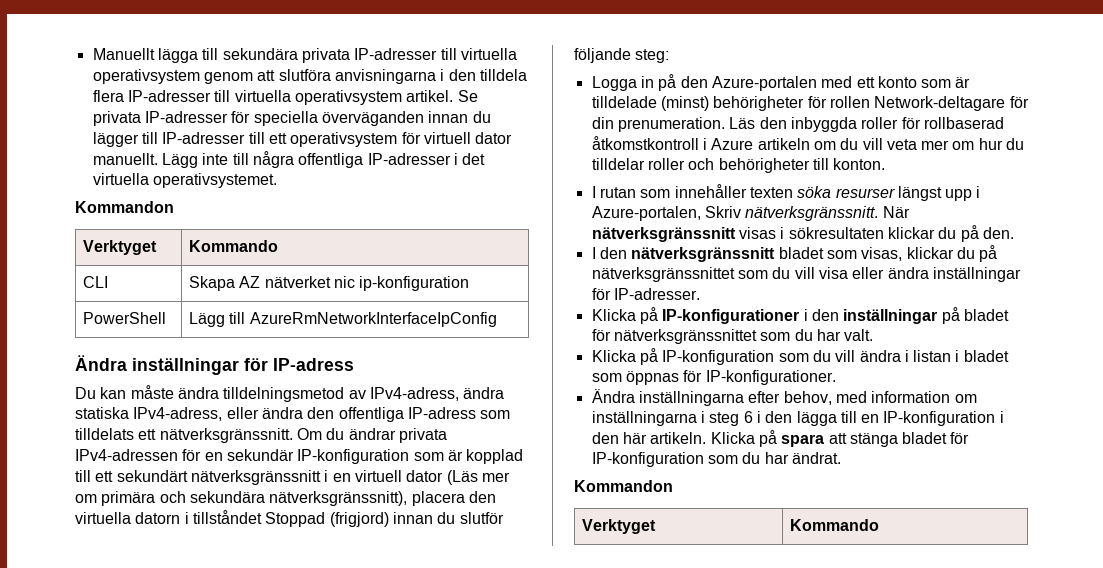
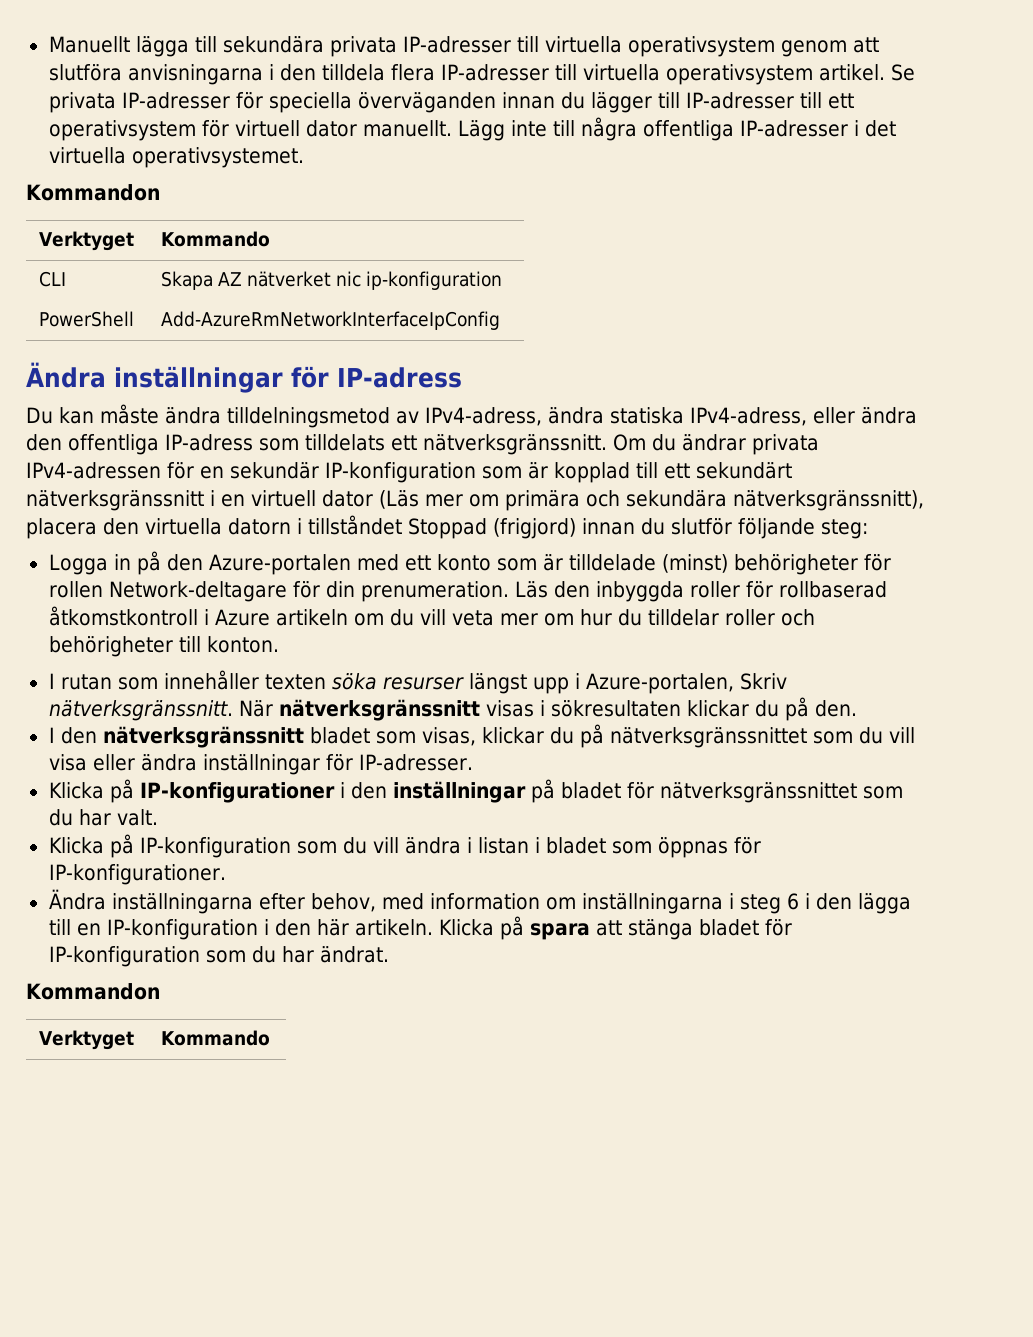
- PowerShell | Lägg till AzureRmNetworkInterfaceIpConfig
+ PowerShell | Add-AzureRmNetworkInterfaceIpConfig

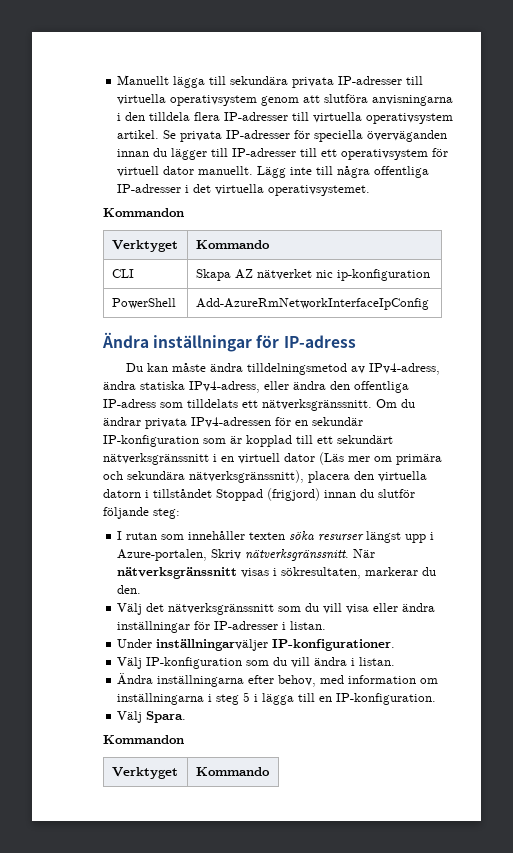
- Logga in på den Azure-portalen med ett konto som är tilldelade (minst) behörigheter för rollen Network-deltagare för din prenumeration. Läs den inbyggda roller för rollbaserad åtkomstkontroll i Azure artikeln om du vill veta mer om hur du tilldelar roller och behörigheter till konton.
- När nätverksgränssnitt visas i sökresultaten klickar du på den.
- I den nätverksgränssnitt bladet som visas, klickar du på nätverksgränssnittet som du vill visa eller ändra inställningar för IP-adresser.
- Klicka på IP-konfigurationer i den inställningar på bladet för nätverksgränssnittet som du har valt.
- Klicka på IP-konfiguration som du vill ändra i listan i bladet som öppnas för IP-konfigurationer.
+ När nätverksgränssnitt visas i sökresultaten, markerar du den.
+ Välj det nätverksgränssnitt som du vill visa eller ändra inställningar för IP-adresser i listan.
+ Under inställningarväljer IP-konfigurationer.
+ Välj IP-konfiguration som du vill ändra i listan.
- Ändra inställningarna efter behov, med information om inställningarna i steg 6 i den lägga till en IP-konfiguration i den här artikeln. Klicka på spara att stänga bladet för IP-konfiguration som du har ändrat.
+ Ändra inställningarna efter behov, med information om inställningarna i steg 5 i lägga till en IP-konfiguration.
+ Välj Spara.

